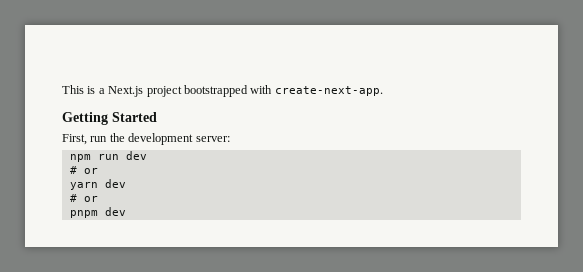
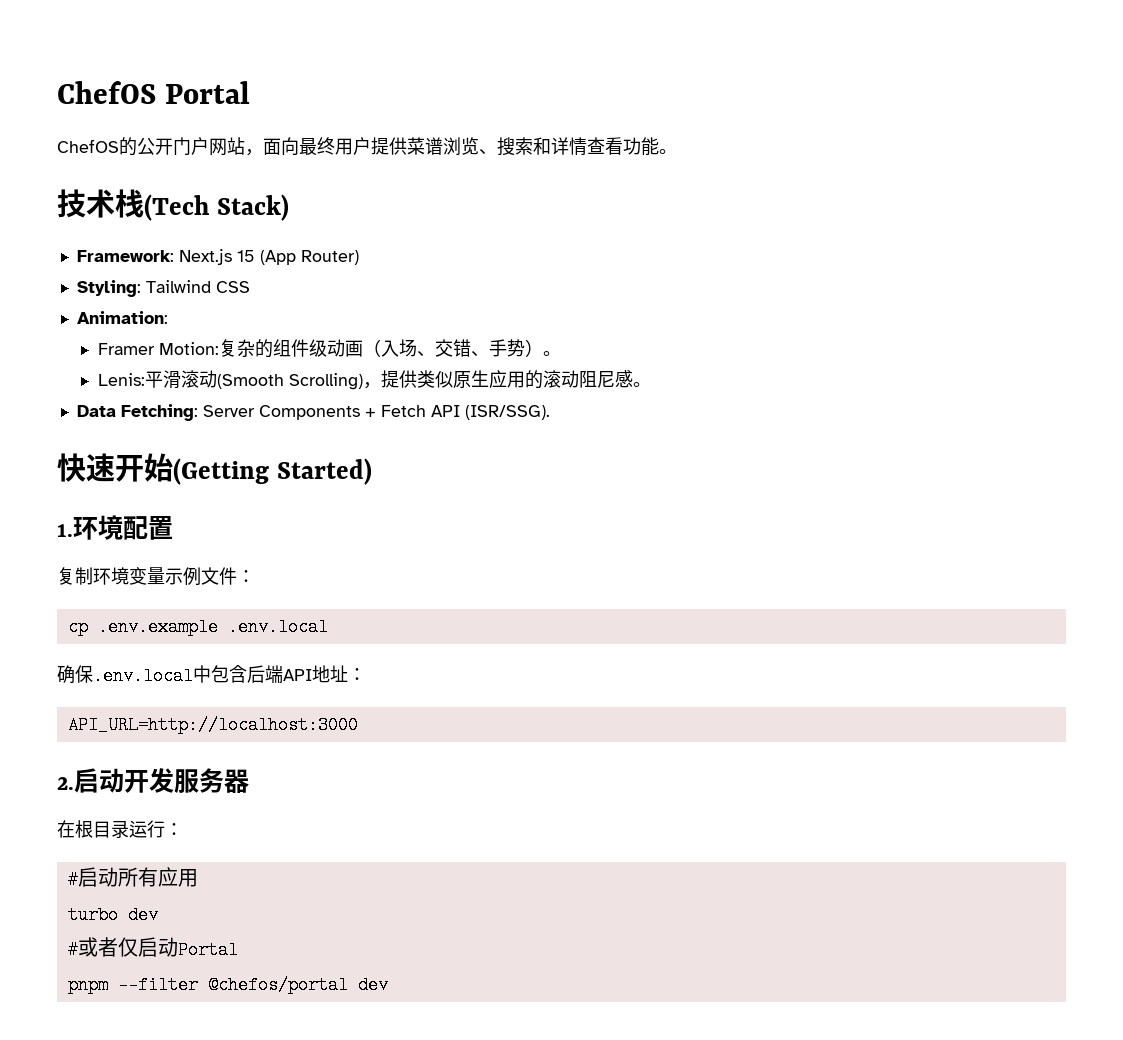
- This is a Next.js project bootstrapped with create-next-app.
- Getting Started
- First, run the development server:
- npm run dev
- # or
- yarn dev
- # or
+ ChefOS Portal
+ ChefOS的公开门户网站，面向最终用户提供菜谱浏览、搜索和详情查看功能。
+ 技术栈(Tech Stack)
+ Framework: Next.js 15 (App Router)
+ Styling: Tailwind CSS
+ Animation:
+ Framer Motion:复杂的组件级动画（入场、交错、手势）。
+ Lenis:平滑滚动(Smooth Scrolling)，提供类似原生应用的滚动阻尼感。
+ Data Fetching: Server Components + Fetch API (ISR/SSG).
+ 快速开始(Getting Started)
+ 1.环境配置
+ 复制环境变量示例文件：
+ cp .env.example .env.local
+ 确保.env.local中包含后端API地址：
+ API_URL=http://localhost:3000
+ 2.启动开发服务器
+ 在根目录运行：
+ #启动所有应用
+ turbo dev
+ #或者仅启动Portal
- pnpm dev
+ pnpm --filter @chefos/portal dev

